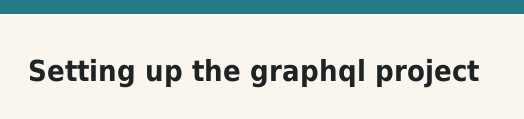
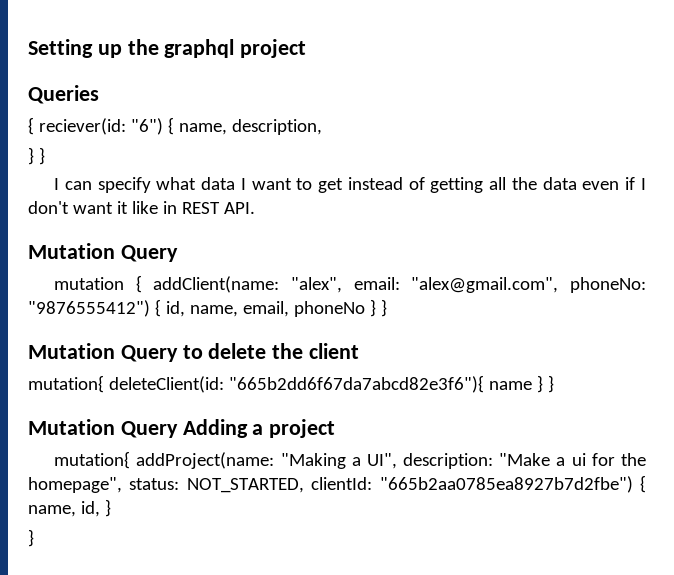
+ Queries
+ { reciever(id: "6") { name, description,
+ } }
+ I can specify what data I want to get instead of getting all the data even if I don't want it like in REST API.
+ Mutation Query
+ mutation { addClient(name: "alex", email: "alex@gmail.com", phoneNo: "9876555412") { id, name, email, phoneNo } }
+ Mutation Query to delete the client
+ mutation{ deleteClient(id: "665b2dd6f67da7abcd82e3f6"){ name } }
+ Mutation Query Adding a project
+ mutation{ addProject(name: "Making a UI", description: "Make a ui for the homepage", status: NOT_STARTED, clientId: "665b2aa0785ea8927b7d2fbe") { name, id, }
+ }

